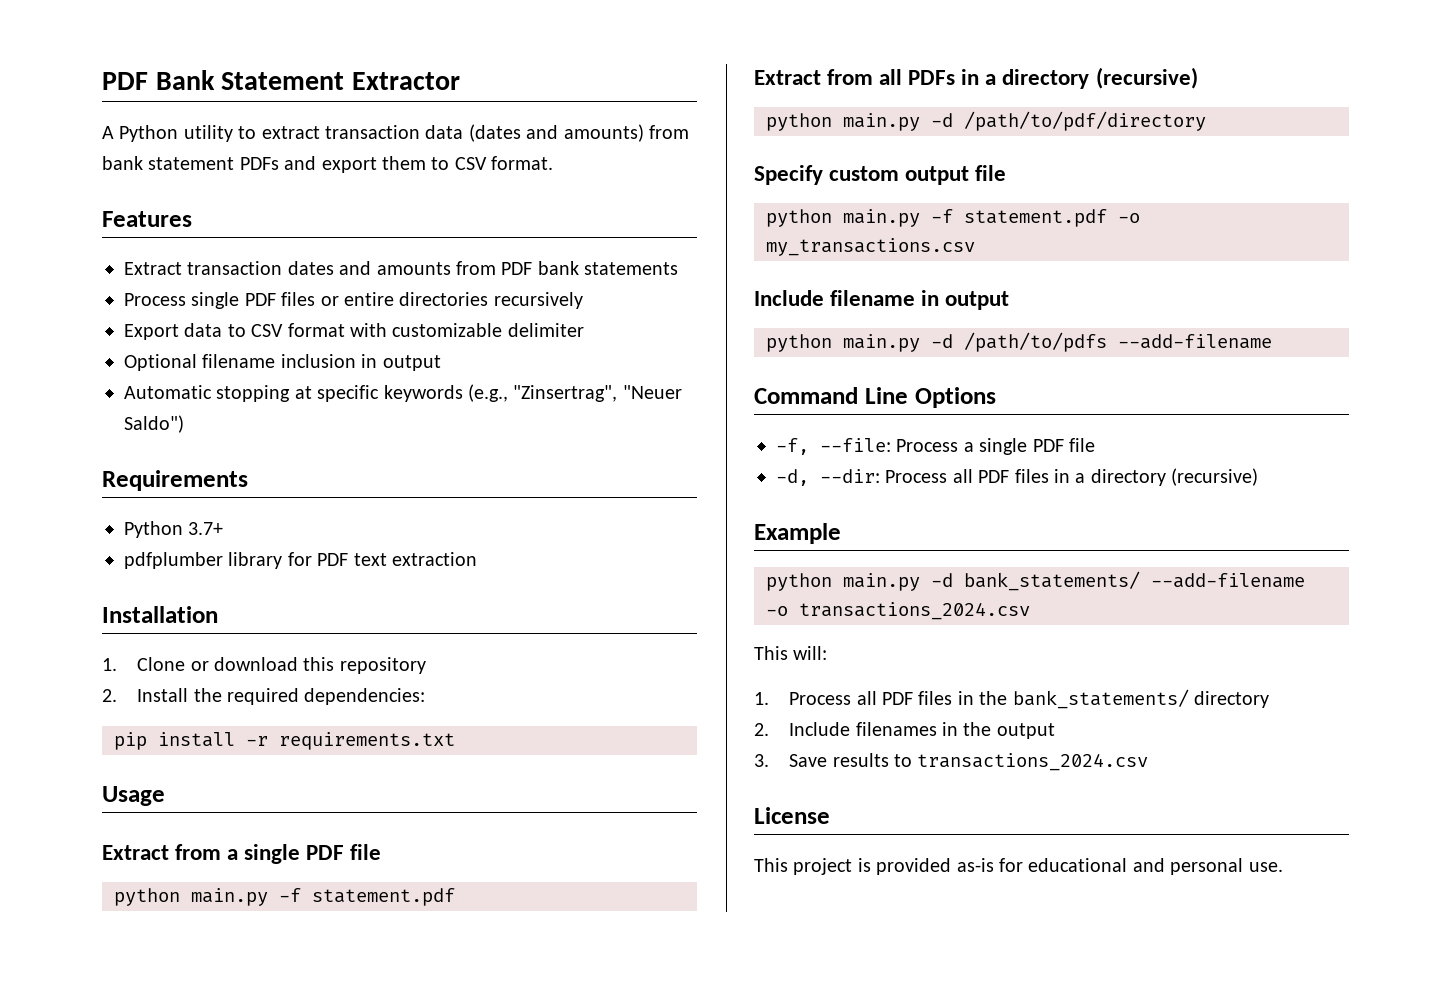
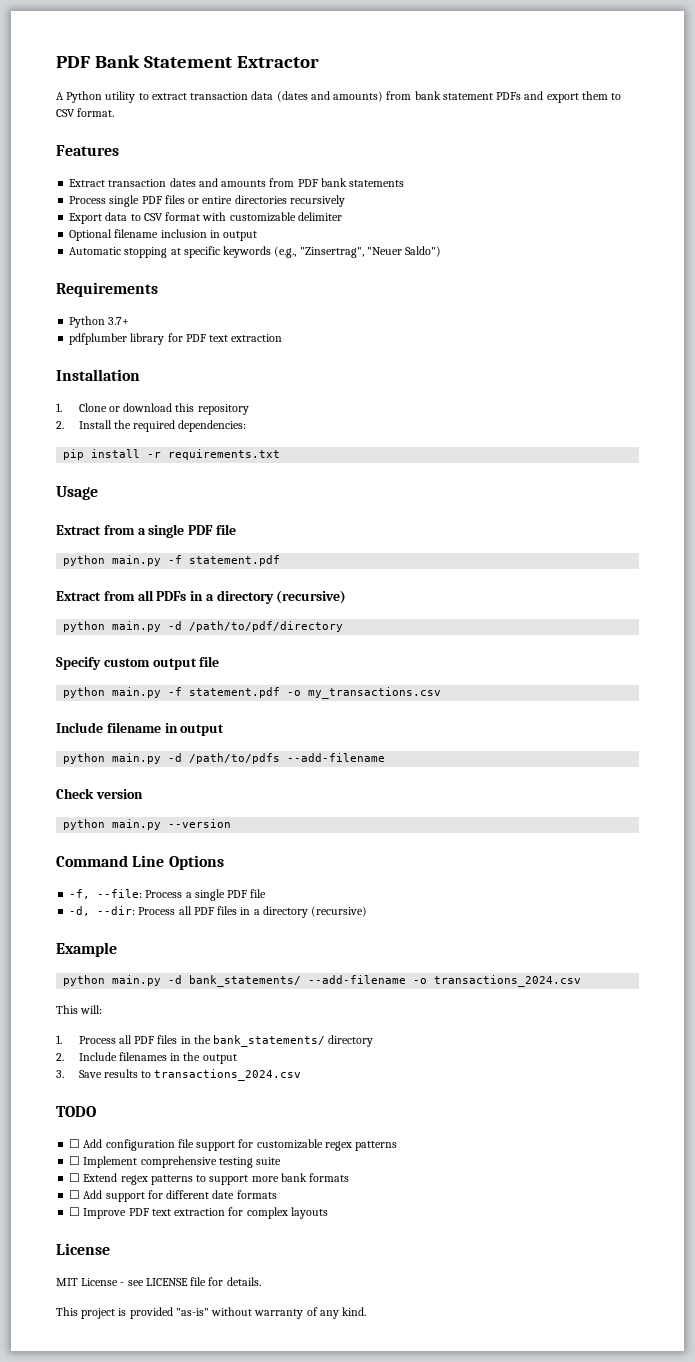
+ Check version
+ python main.py --version
+ TODO
+ ☐ Add configuration file support for customizable regex patterns
+ ☐ Implement comprehensive testing suite
+ ☐ Extend regex patterns to support more bank formats
+ ☐ Add support for different date formats
+ ☐ Improve PDF text extraction for complex layouts
  License
- This project is provided as-is for educational and personal use.
+ MIT License - see LICENSE file for details.
+ This project is provided "as-is" without warranty of any kind.

